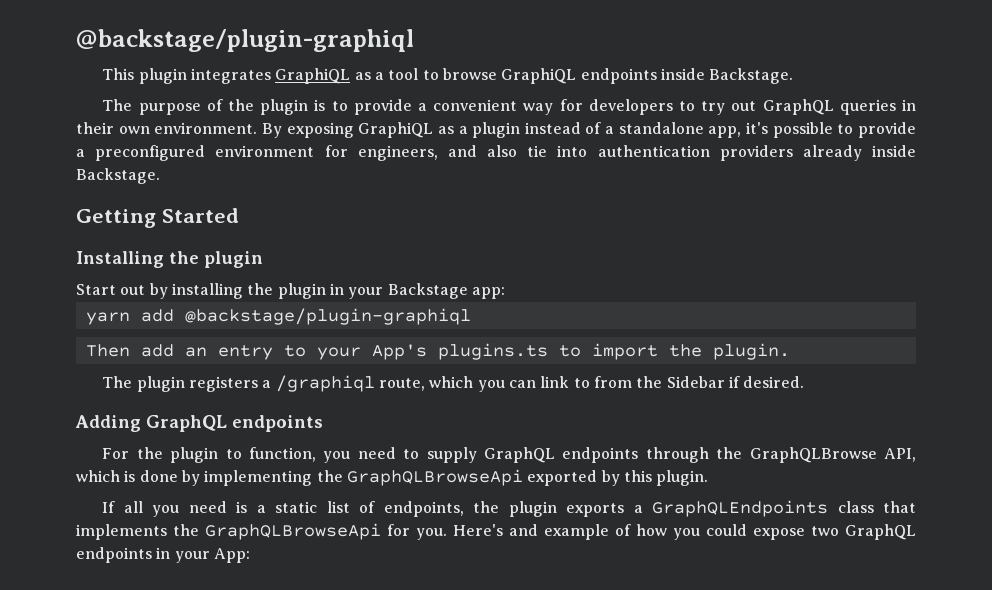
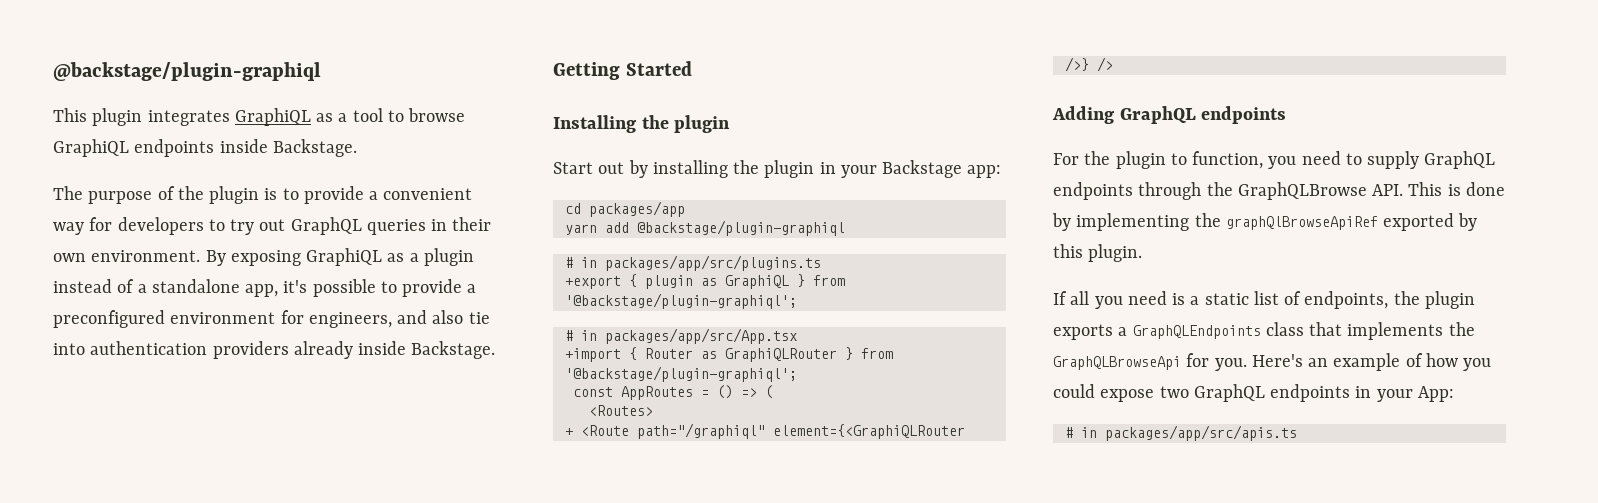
+ cd packages/app
- Then add an entry to your App's plugins.ts to import the plugin.
- The plugin registers a /graphiql route, which you can link to from the Sidebar if desired.
+ # in packages/app/src/plugins.ts
+ +export { plugin as GraphiQL } from '@backstage/plugin-graphiql';
+ # in packages/app/src/App.tsx
+ +import { Router as GraphiQLRouter } from '@backstage/plugin-graphiql';
+ const AppRoutes = () => (
+ <Routes>
+ + <Route path="/graphiql" element={<GraphiQLRouter />} />
- For the plugin to function, you need to supply GraphQL endpoints through the GraphQLBrowse API, which is done by implementing the GraphQLBrowseApi exported by this plugin.
+ For the plugin to function, you need to supply GraphQL endpoints through the GraphQLBrowse API. This is done by implementing the graphQlBrowseApiRef exported by this plugin.
- Here's and example of how you could expose two GraphQL endpoints in your App:
+ Here's an example of how you could expose two GraphQL endpoints in your App:
+ # in packages/app/src/apis.ts

